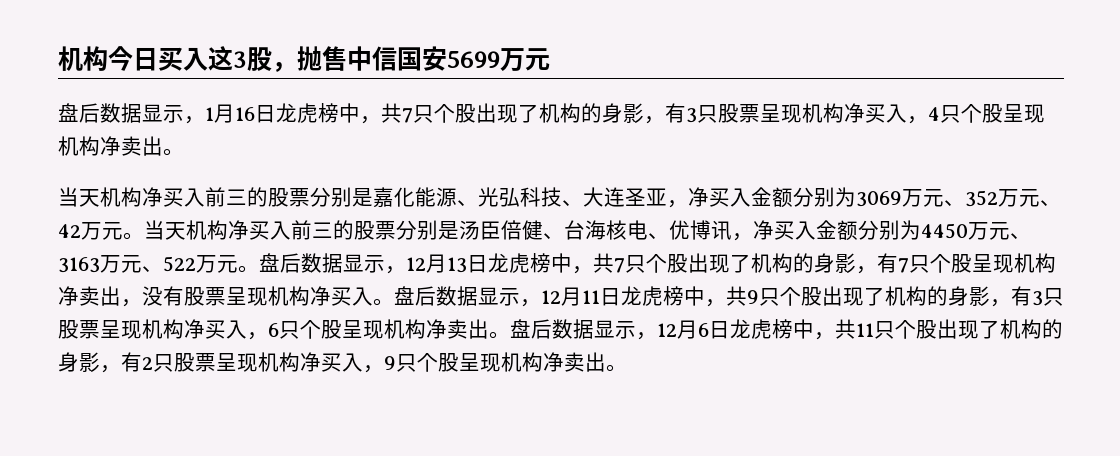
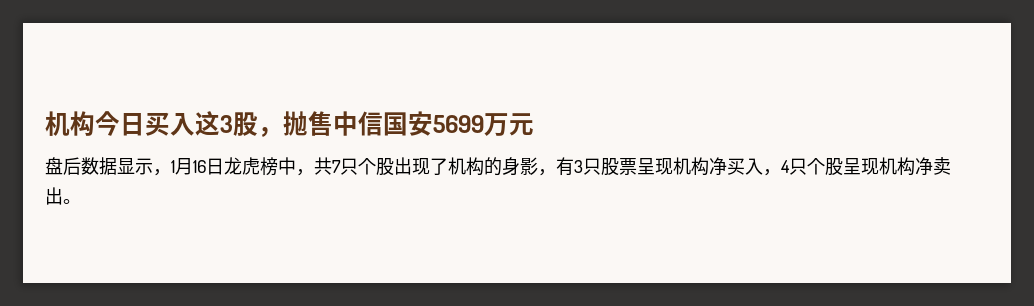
- 当天机构净买入前三的股票分别是嘉化能源、光弘科技、大连圣亚，净买入金额分别为3069万元、352万元、42万元。当天机构净买入前三的股票分别是汤臣倍健、台海核电、优博讯，净买入金额分别为4450万元、3163万元、522万元。盘后数据显示，12月13日龙虎榜中，共7只个股出现了机构的身影，有7只个股呈现机构净卖出，没有股票呈现机构净买入。盘后数据显示，12月11日龙虎榜中，共9只个股出现了机构的身影，有3只股票呈现机构净买入，6只个股呈现机构净卖出。盘后数据显示，12月6日龙虎榜中，共11只个股出现了机构的身影，有2只股票呈现机构净买入，9只个股呈现机构净卖出。

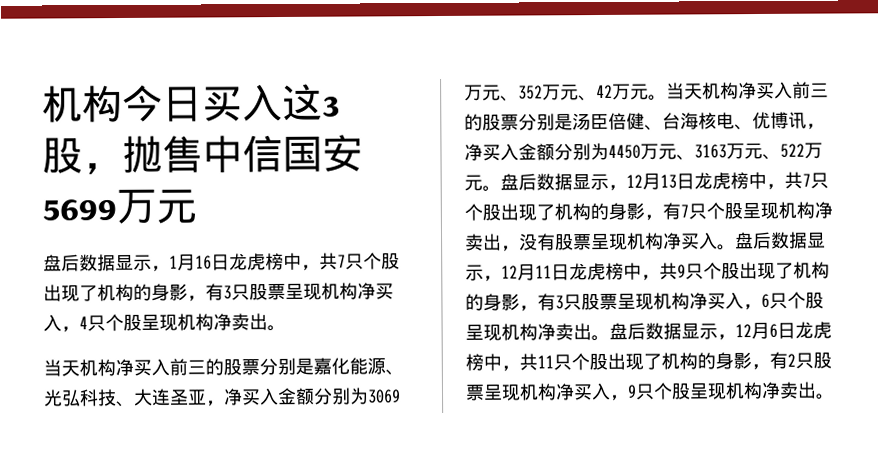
+ 当天机构净买入前三的股票分别是嘉化能源、光弘科技、大连圣亚，净买入金额分别为3069万元、352万元、42万元。当天机构净买入前三的股票分别是汤臣倍健、台海核电、优博讯，净买入金额分别为4450万元、3163万元、522万元。盘后数据显示，12月13日龙虎榜中，共7只个股出现了机构的身影，有7只个股呈现机构净卖出，没有股票呈现机构净买入。盘后数据显示，12月11日龙虎榜中，共9只个股出现了机构的身影，有3只股票呈现机构净买入，6只个股呈现机构净卖出。盘后数据显示，12月6日龙虎榜中，共11只个股出现了机构的身影，有2只股票呈现机构净买入，9只个股呈现机构净卖出。

